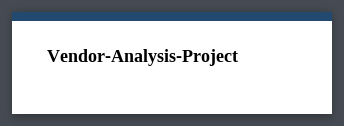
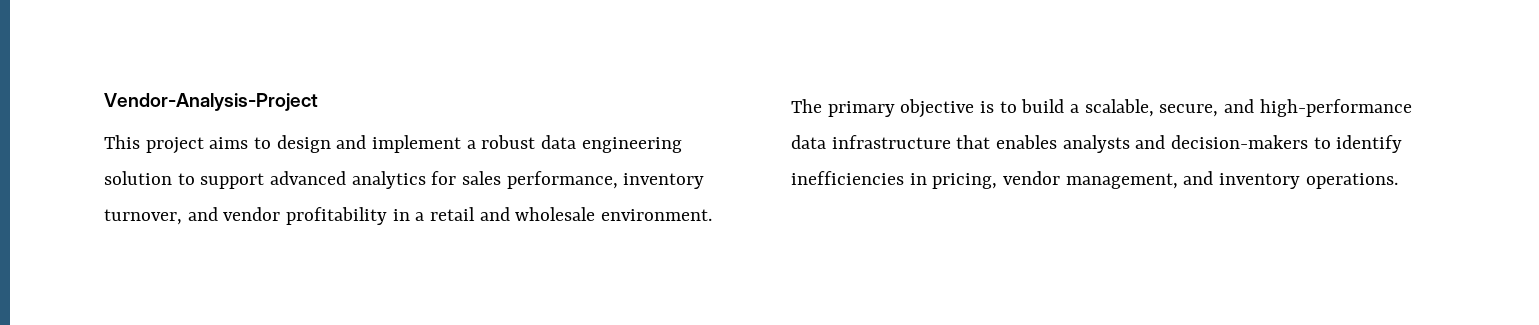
+ This project aims to design and implement a robust data engineering solution to support advanced analytics for sales performance, inventory turnover, and vendor profitability in a retail and wholesale environment. The primary objective is to build a scalable, secure, and high-performance data infrastructure that enables analysts and decision-makers to identify inefficiencies in pricing, vendor management, and inventory operations.

